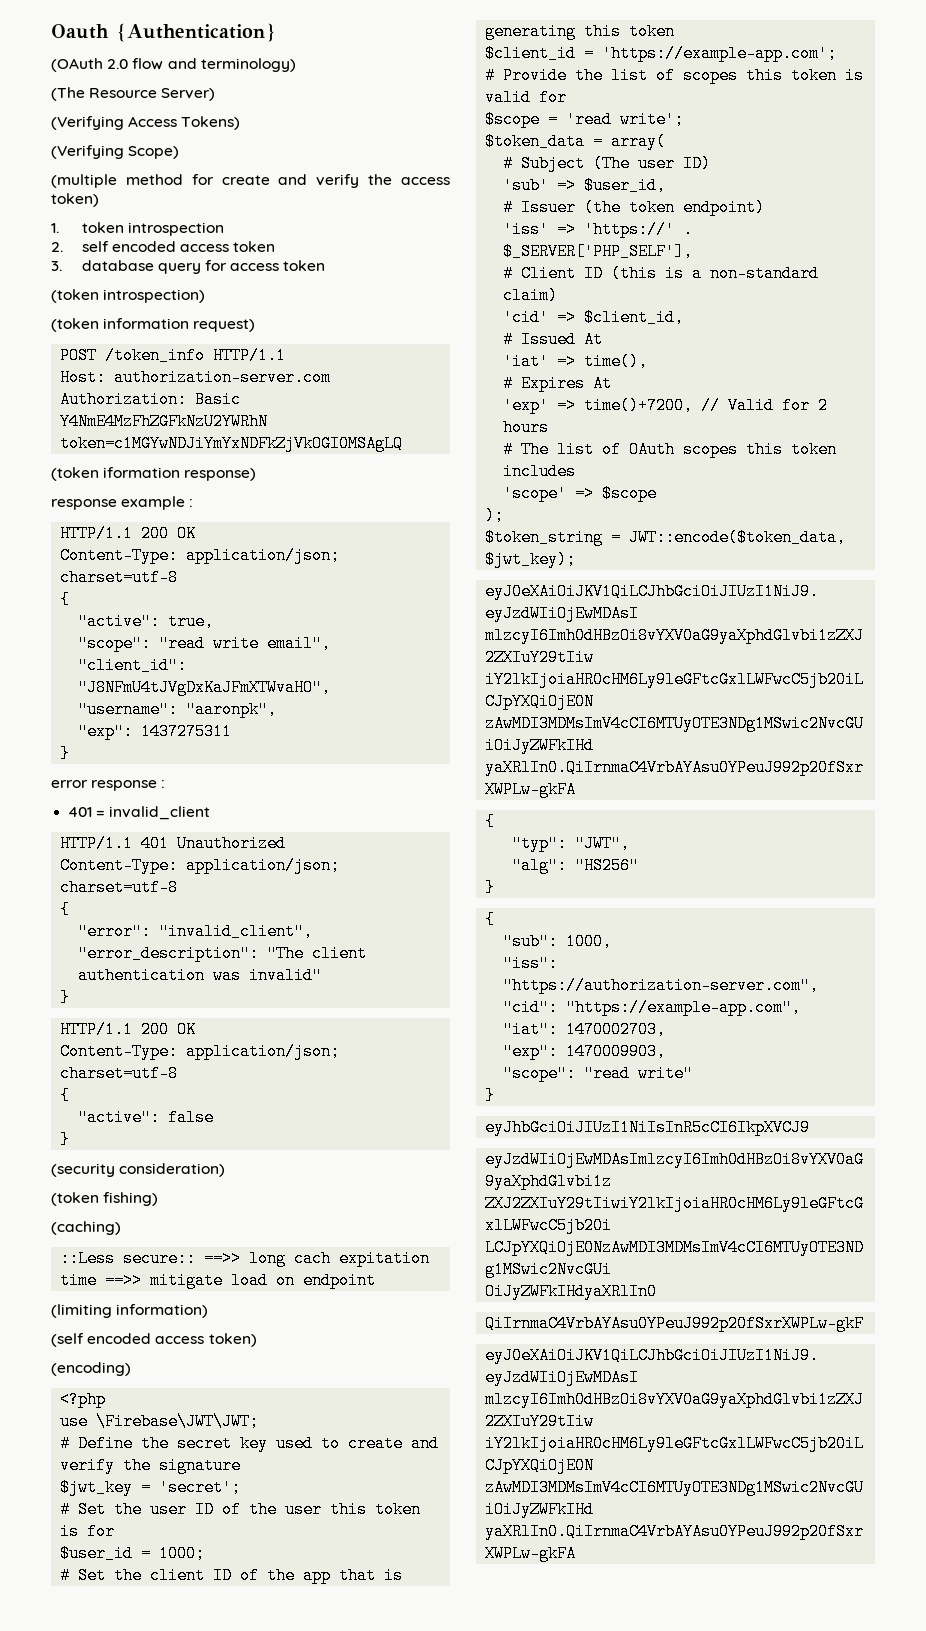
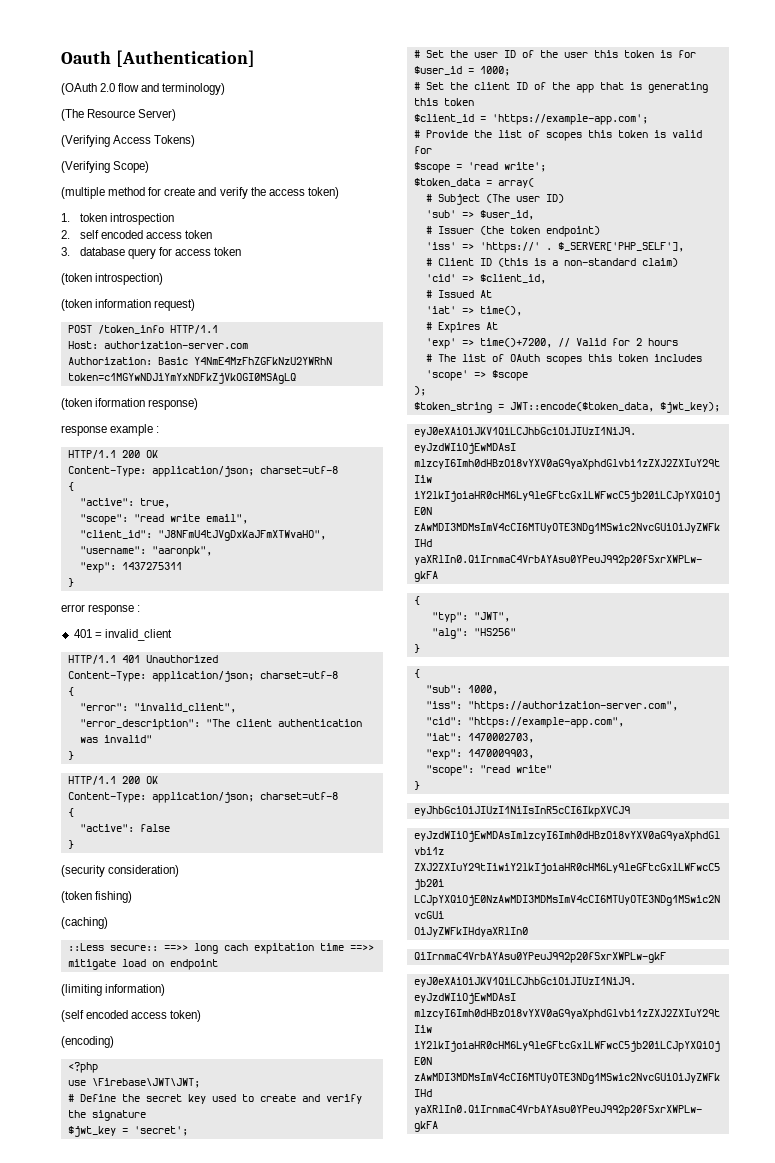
- Oauth {Authentication}
+ Oauth [Authentication]

